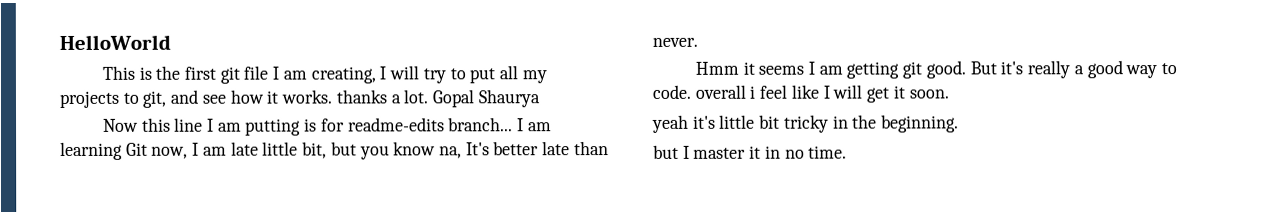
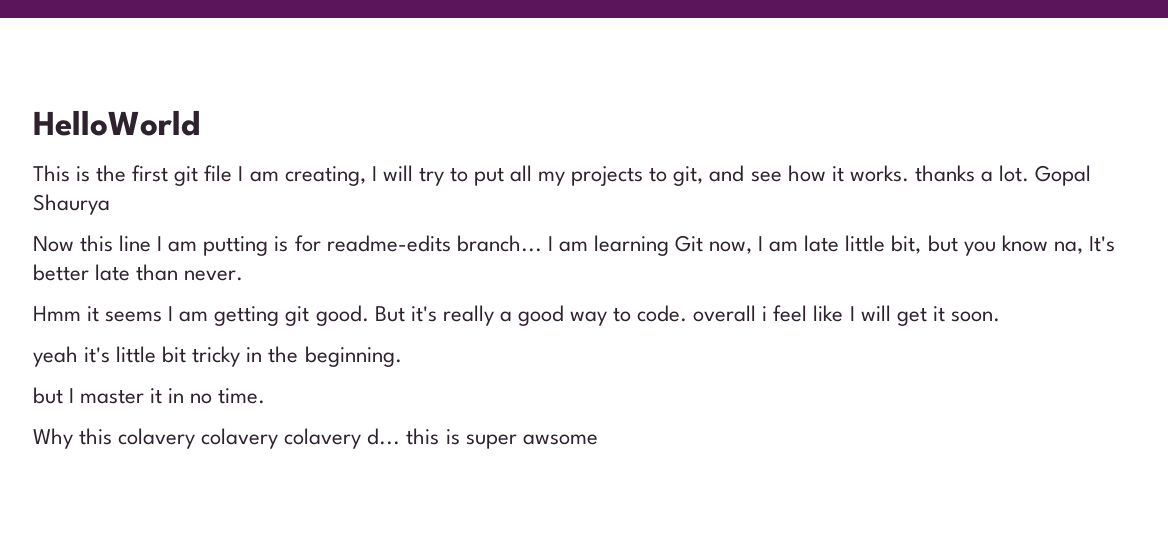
+ Why this colavery colavery colavery d... this is super awsome

